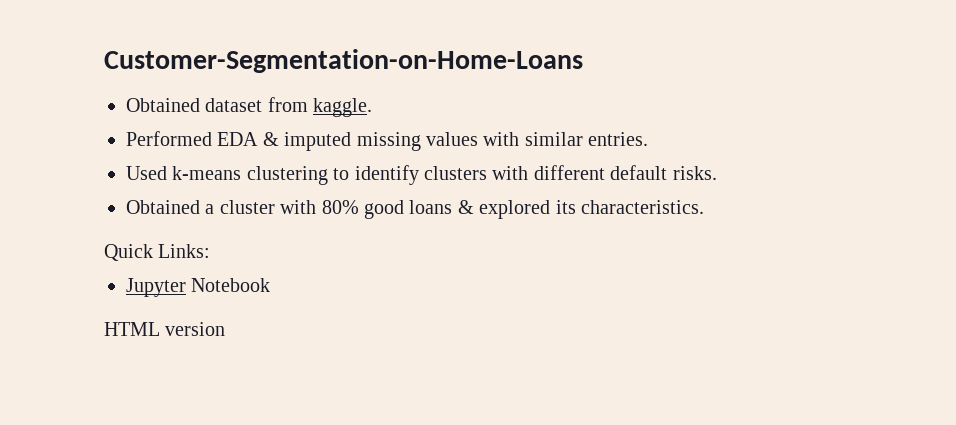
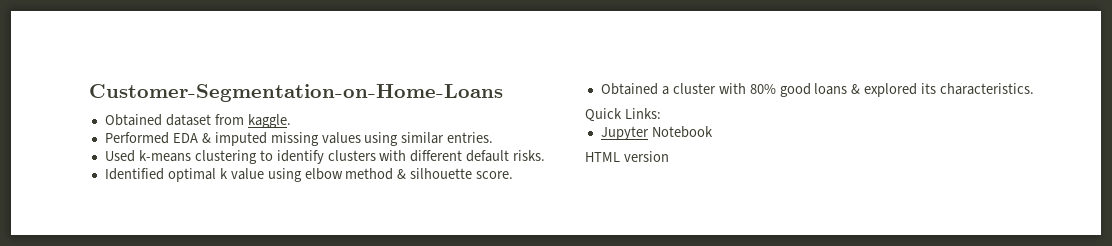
- Performed EDA & imputed missing values with similar entries.
+ Performed EDA & imputed missing values using similar entries.
+ Identified optimal k value using elbow method & silhouette score.

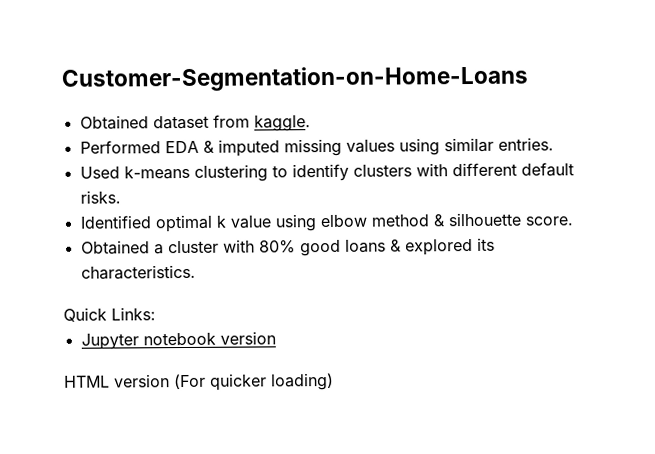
- Jupyter Notebook
+ Jupyter notebook version
- HTML version
+ HTML version (For quicker loading)

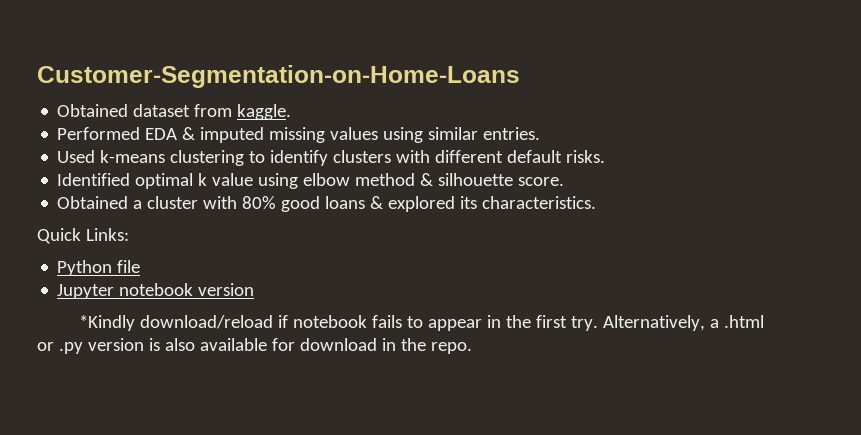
+ Python file
- HTML version (For quicker loading)
+ *Kindly download/reload if notebook fails to appear in the first try. Alternatively, a .html or .py version is also available for download in the repo.

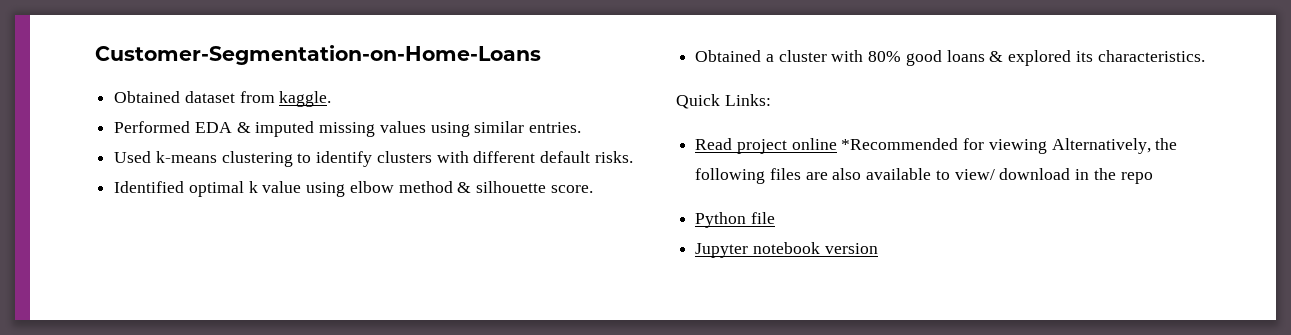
+ Read project online *Recommended for viewing Alternatively, the following files are also available to view/ download in the repo
- *Kindly download/reload if notebook fails to appear in the first try. Alternatively, a .html or .py version is also available for download in the repo.

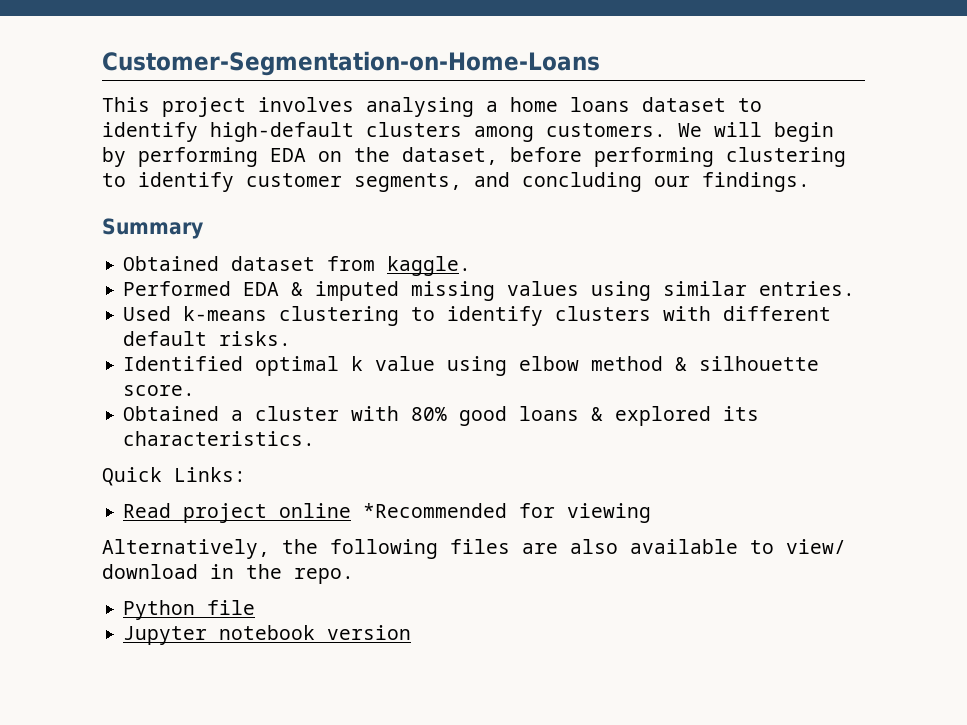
+ This project involves analysing a home loans dataset to identify high-default clusters among customers. We will begin by performing EDA on the dataset, before performing clustering to identify customer segments, and concluding our findings.
+ Summary
- Read project online *Recommended for viewing Alternatively, the following files are also available to view/ download in the repo
+ Read project online *Recommended for viewing
+ Alternatively, the following files are also available to view/ download in the repo.

